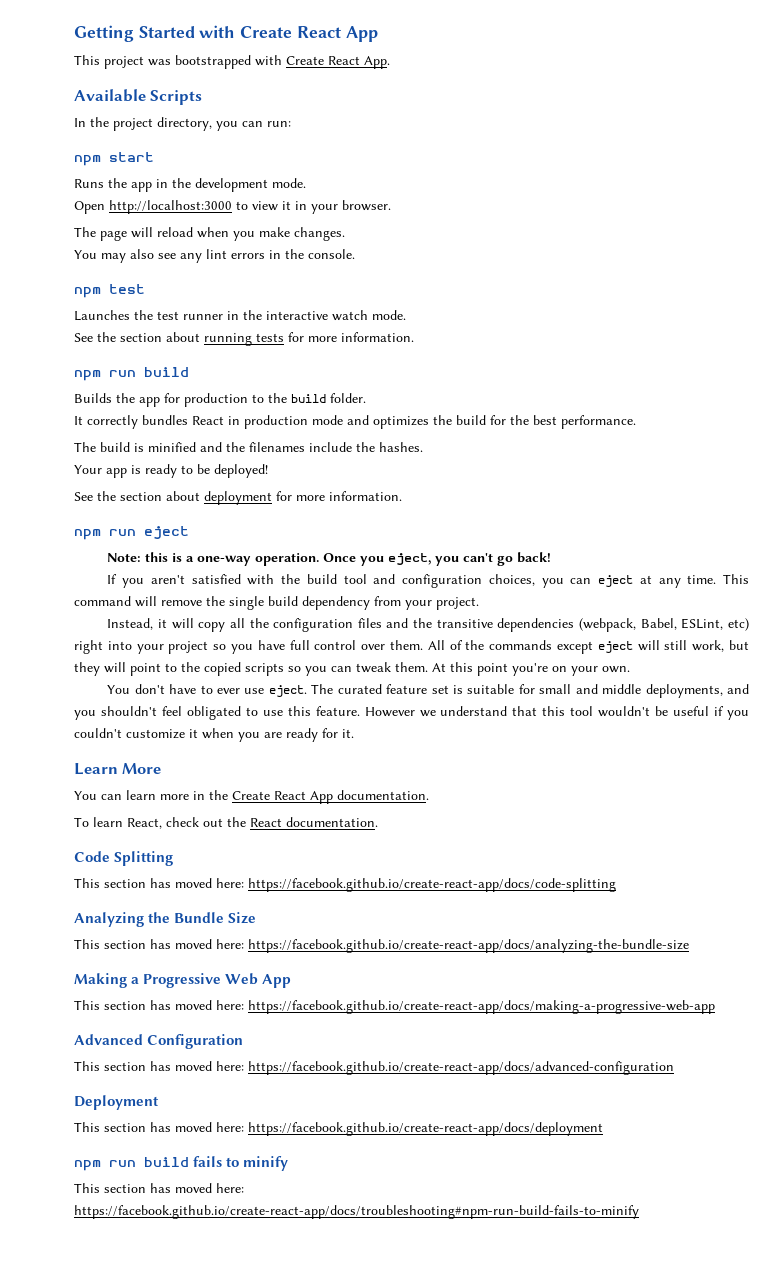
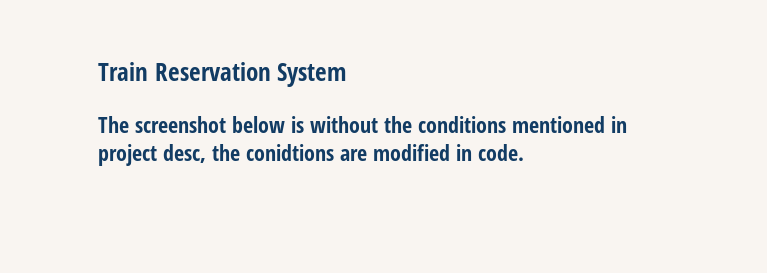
- Getting Started with Create React App
- This project was bootstrapped with Create React App.
- Available Scripts
- In the project directory, you can run:
- npm start
- Runs the app in the development mode.
- Open http://localhost:3000 to view it in your browser.
- The page will reload when you make changes.
- You may also see any lint errors in the console.
- npm test
- Launches the test runner in the interactive watch mode.
- See the section about running tests for more information.
- npm run build
- Builds the app for production to the build folder.
- It correctly bundles React in production mode and optimizes the build for the best performance.
- The build is minified and the filenames include the hashes.
- Your app is ready to be deployed!
- See the section about deployment for more information.
- npm run eject
- Note: this is a one-way operation. Once you eject, you can't go back!
- If you aren't satisfied with the build tool and configuration choices, you can eject at any time. This command will remove the single build dependency from your project.
- Instead, it will copy all the configuration files and the transitive dependencies (webpack, Babel, ESLint, etc) right into your project so you have full control over them. All of the commands except eject will still work, but they will point to the copied scripts so you can tweak them. At this point you're on your own.
- You don't have to ever use eject. The curated feature set is suitable for small and middle deployments, and you shouldn't feel obligated to use this feature. However we understand that this tool wouldn't be useful if you couldn't customize it when you are ready for it.
- Learn More
- You can learn more in the Create React App documentation.
- To learn React, check out the React documentation.
- Code Splitting
- This section has moved here: https://facebook.github.io/create-react-app/docs/code-splitting
- Analyzing the Bundle Size
- This section has moved here: https://facebook.github.io/create-react-app/docs/analyzing-the-bundle-size
- Making a Progressive Web App
- This section has moved here: https://facebook.github.io/create-react-app/docs/making-a-progressive-web-app
- Advanced Configuration
- This section has moved here: https://facebook.github.io/create-react-app/docs/advanced-configuration
- Deployment
- This section has moved here: https://facebook.github.io/create-react-app/docs/deployment
- npm run build fails to minify
- This section has moved here: https://facebook.github.io/create-react-app/docs/troubleshooting#npm-run-build-fails-to-minify
+ Train Reservation System
+ The screenshot below is without the conditions mentioned in project desc, the conidtions are modified in code.

